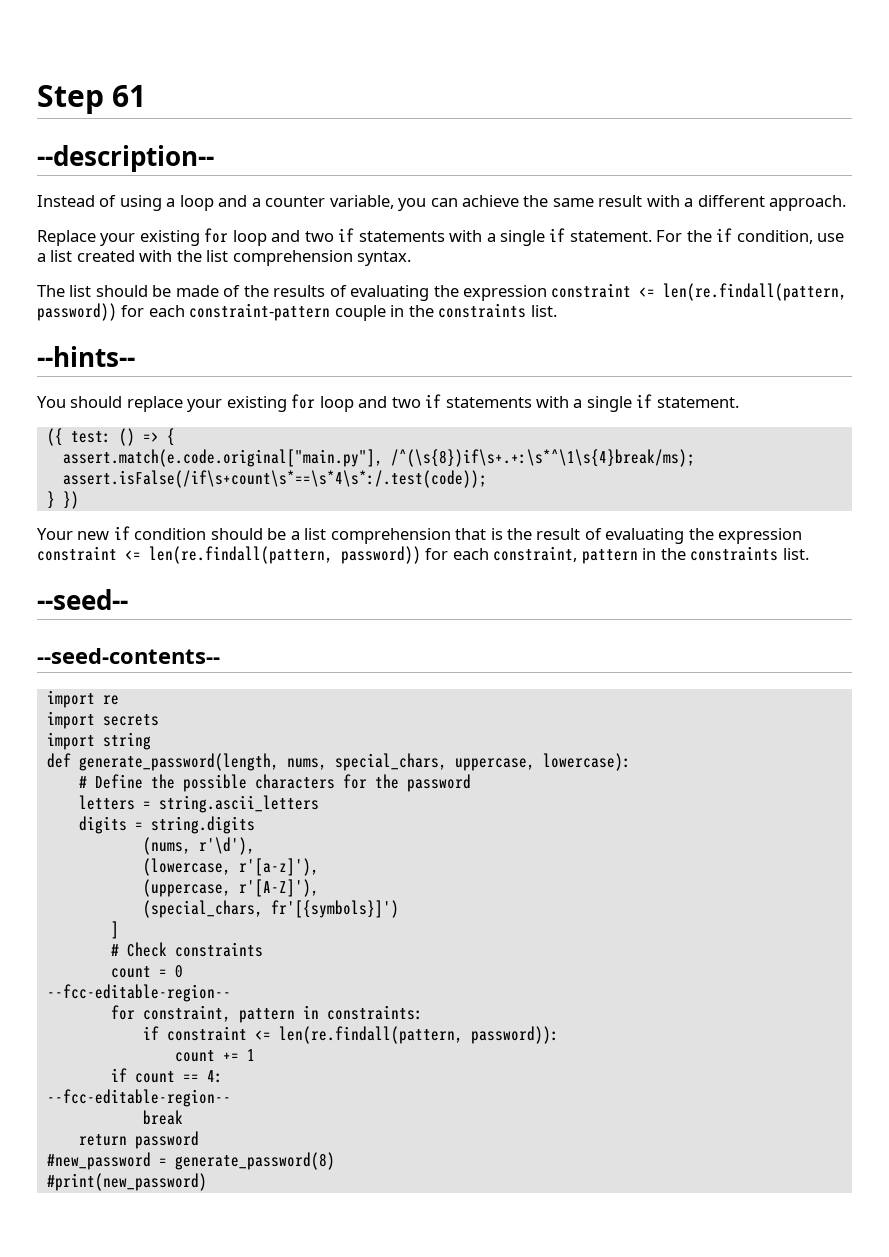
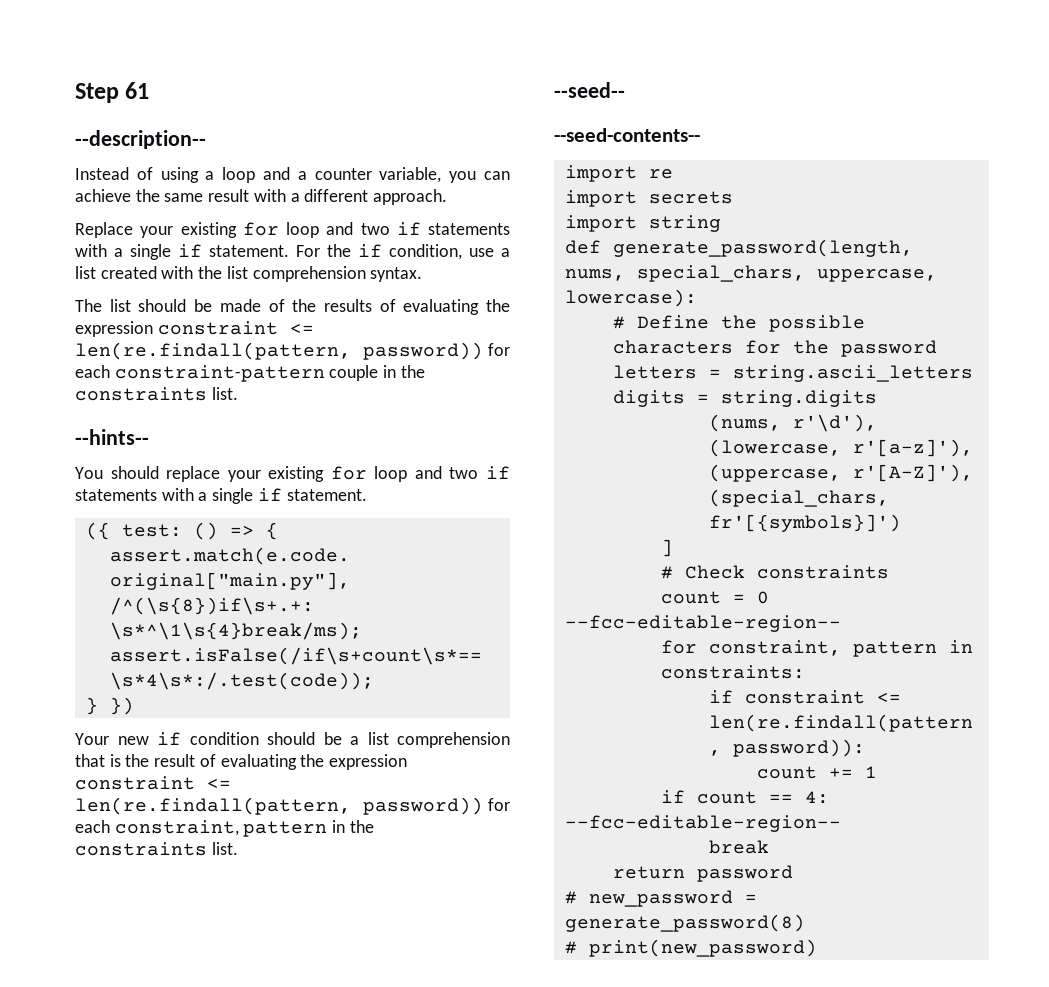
- #new_password = generate_password(8)
+ # new_password = generate_password(8)
- #print(new_password)
+ # print(new_password)

